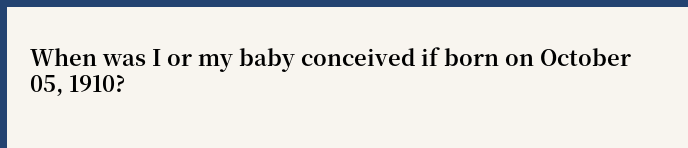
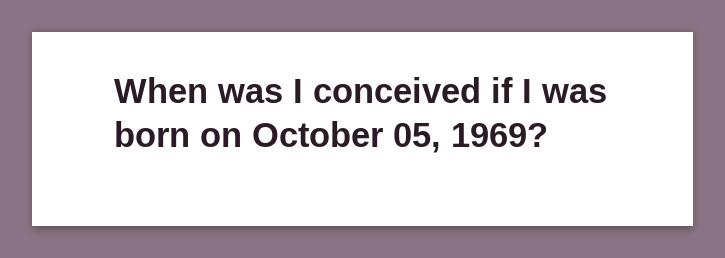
- When was I or my baby conceived if born on October 05, 1910?
+ When was I conceived if I was born on October 05, 1969?

